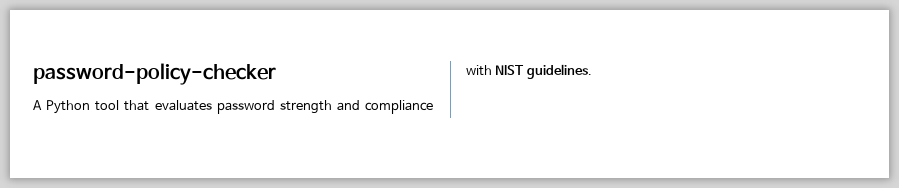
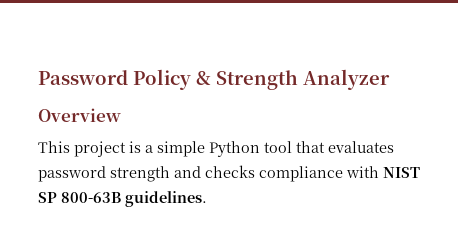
- password-policy-checker
- A Python tool that evaluates password strength and compliance with NIST guidelines.
+ Password Policy & Strength Analyzer
+ Overview
+ This project is a simple Python tool that evaluates password strength and checks compliance with NIST SP 800-63B guidelines.

